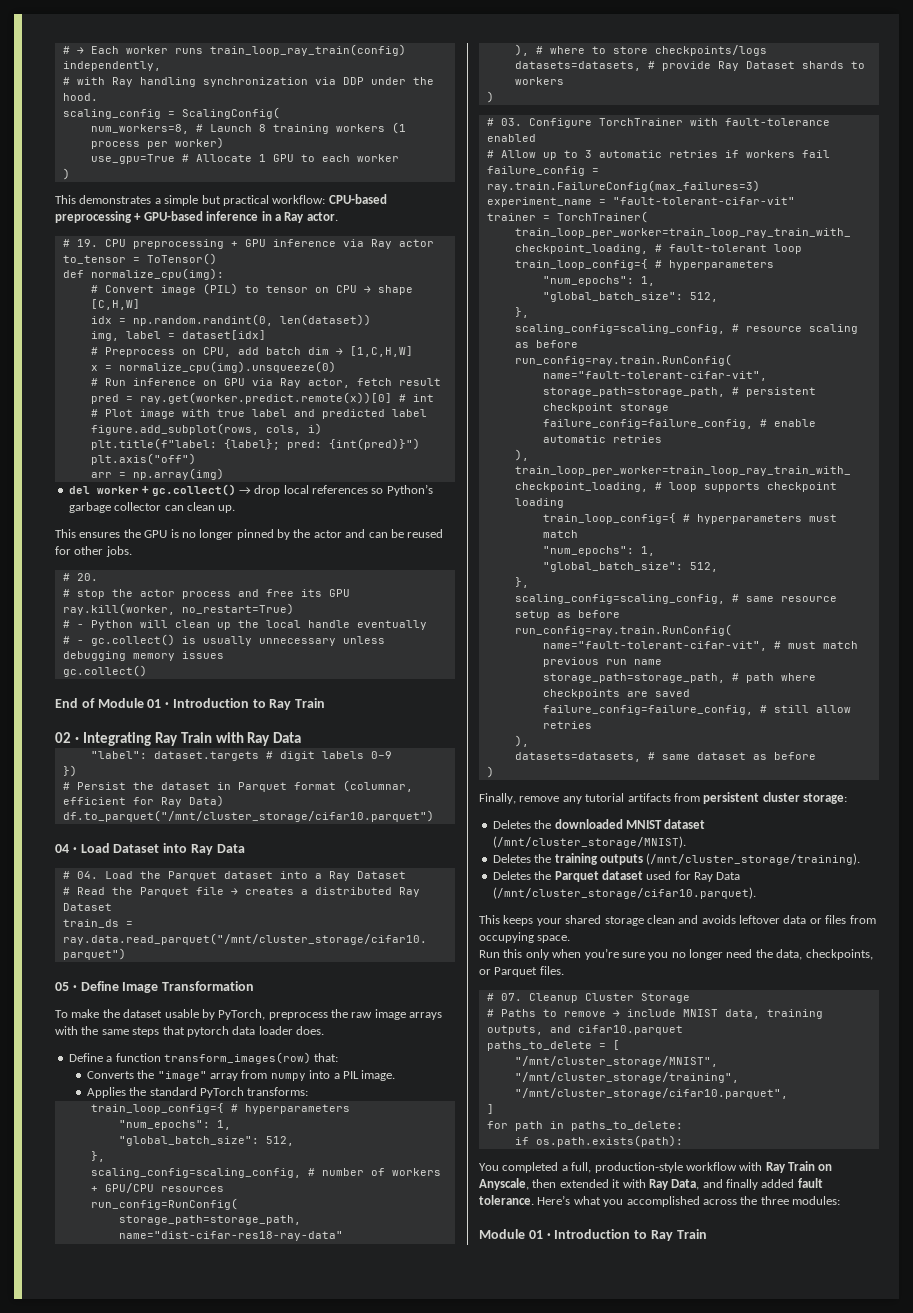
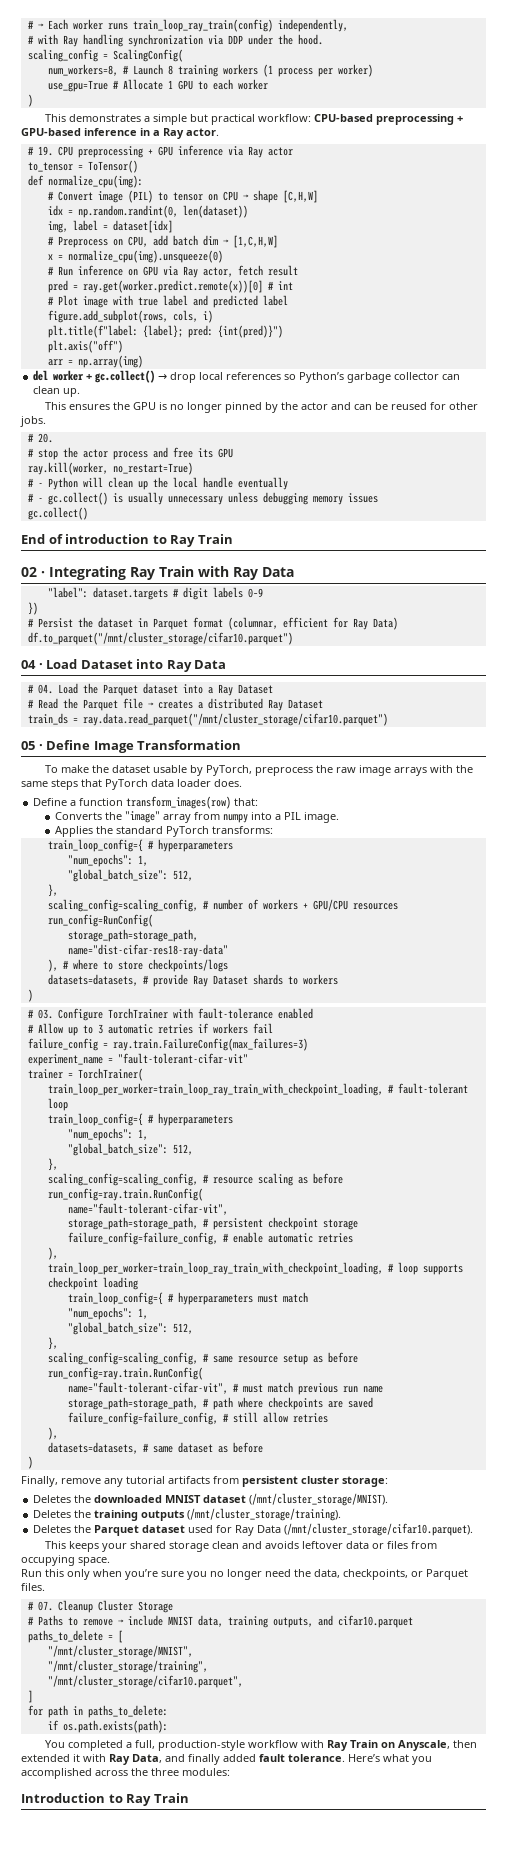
- End of Module 01 · Introduction to Ray Train
+ End of introduction to Ray Train
- To make the dataset usable by PyTorch, preprocess the raw image arrays with the same steps that pytorch data loader does.
+ To make the dataset usable by PyTorch, preprocess the raw image arrays with the same steps that PyTorch data loader does.
  Here’s what you accomplished across the three modules:
- Module 01 · Introduction to Ray Train
+ Introduction to Ray Train

